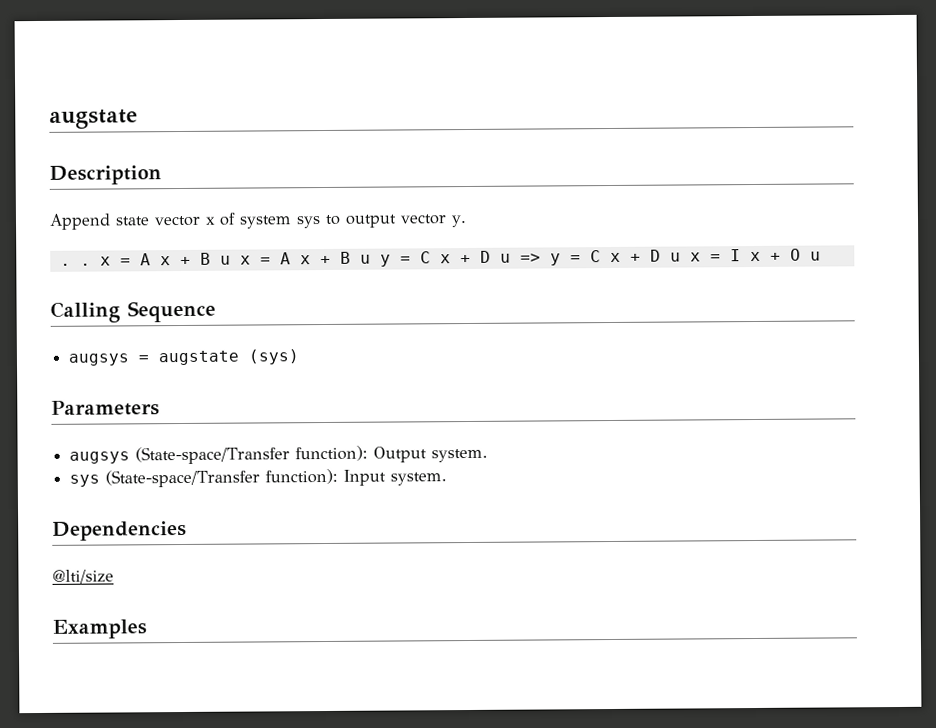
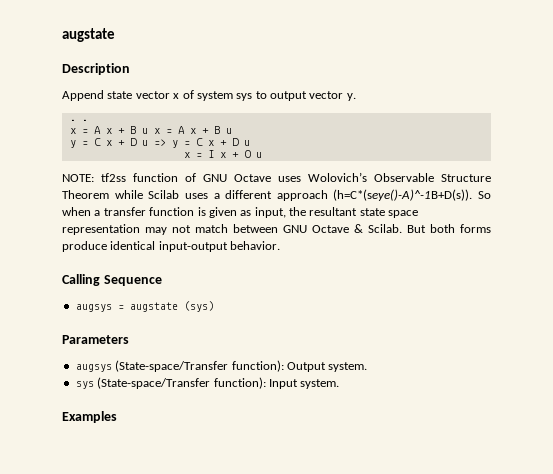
- . . x = A x + B u x = A x + B u y = C x + D u => y = C x + D u x = I x + O u
+ . .
+ x = A x + B u x = A x + B u
+ y = C x + D u => y = C x + D u
+ x = I x + O u
+ NOTE: tf2ss function of GNU Octave uses Wolovich’s Observable Structure Theorem while Scilab uses a different approach (h=C*(seye()-A)^-1B+D(s)). So when a transfer function is given as input, the resultant state space representation may not match between GNU Octave & Scilab. But both forms produce identical input-output behavior.
- Dependencies
- @lti/size

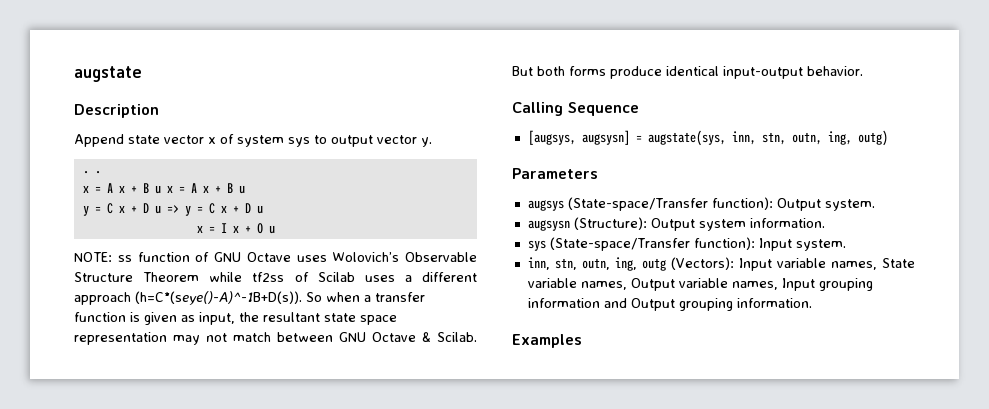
- NOTE: tf2ss function of GNU Octave uses Wolovich’s Observable Structure Theorem while Scilab uses a different approach (h=C*(seye()-A)^-1B+D(s)).
+ NOTE: ss function of GNU Octave uses Wolovich’s Observable Structure Theorem while tf2ss of Scilab uses a different approach (h=C*(seye()-A)^-1B+D(s)).
- augsys = augstate (sys)
+ [augsys, augsysn] = augstate(sys, inn, stn, outn, ing, outg)
+ augsysn (Structure): Output system information.
+ inn, stn, outn, ing, outg (Vectors): Input variable names, State variable names, Output variable names, Input grouping information and Output grouping information.

